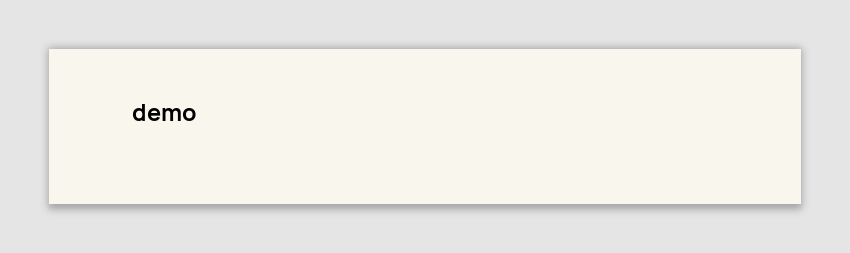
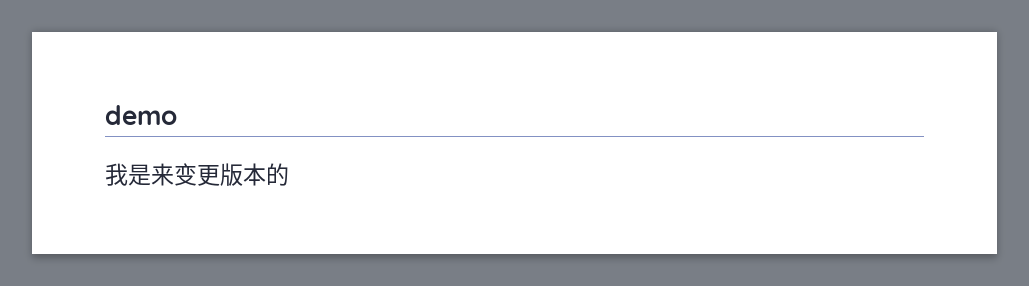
+ 我是来变更版本的

